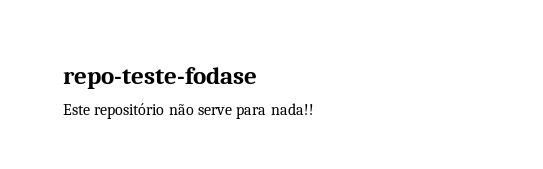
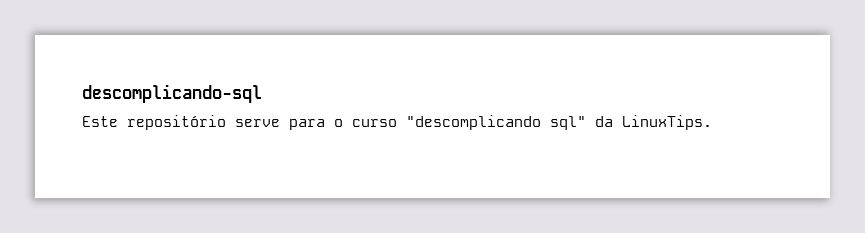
- repo-teste-fodase
+ descomplicando-sql
- Este repositório não serve para nada!!
+ Este repositório serve para o curso "descomplicando sql" da LinuxTips.

